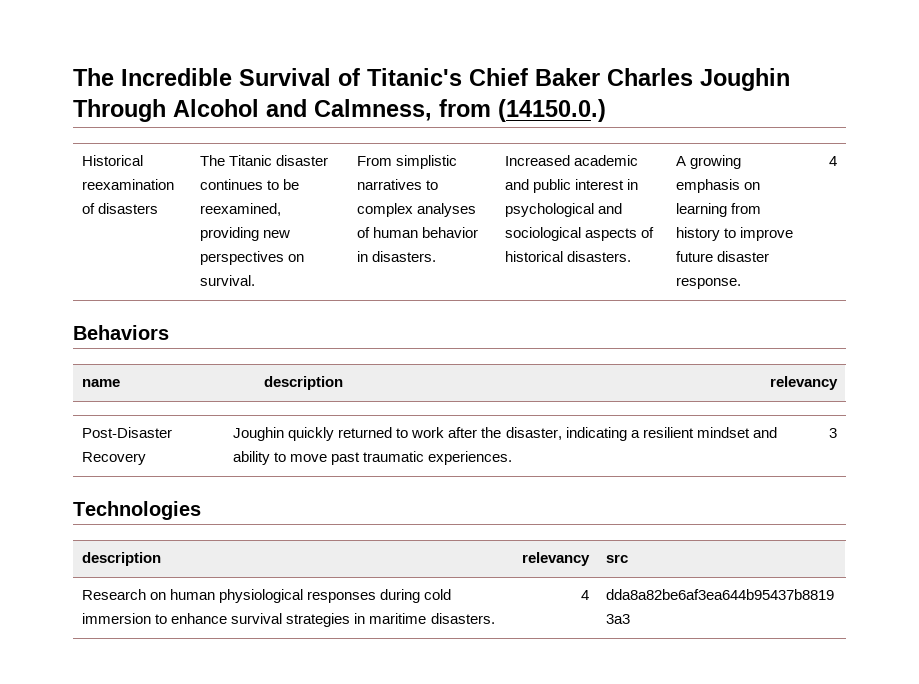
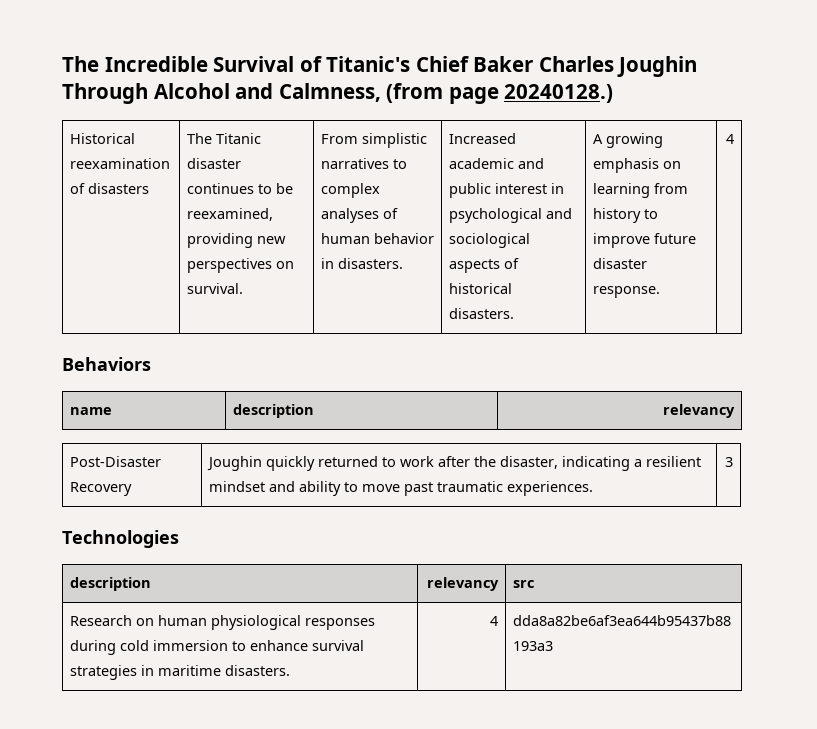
- The Incredible Survival of Titanic's Chief Baker Charles Joughin Through Alcohol and Calmness, from (14150.0.)
+ The Incredible Survival of Titanic's Chief Baker Charles Joughin Through Alcohol and Calmness, (from page 20240128.)

